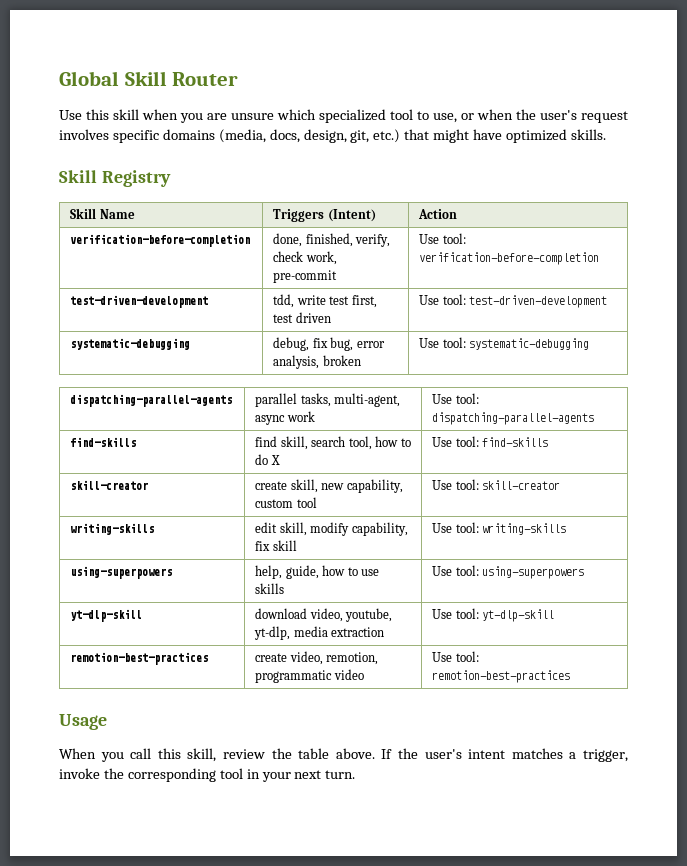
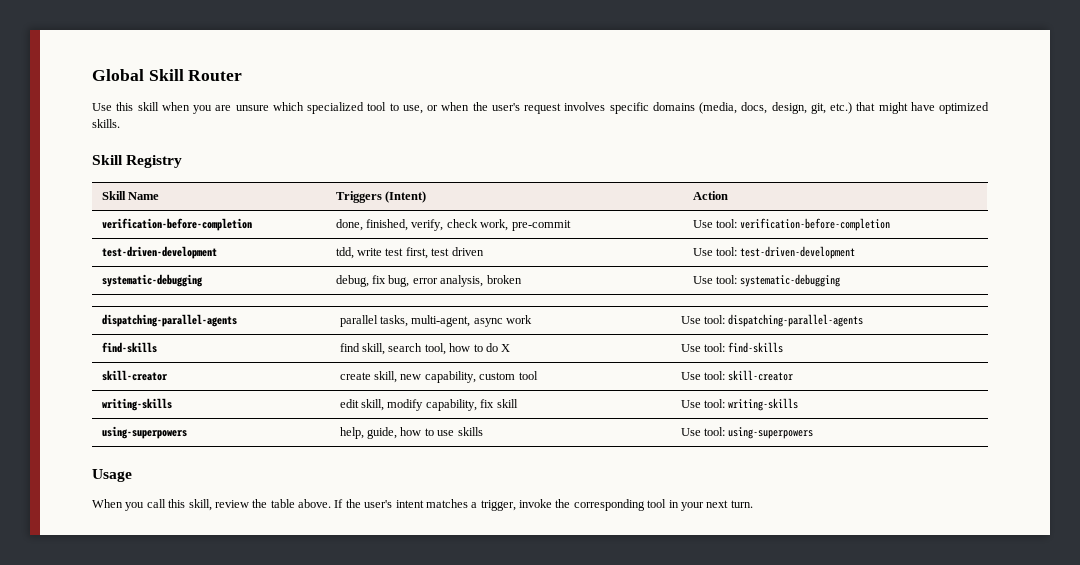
- yt-dlp-skill | download video, youtube, yt-dlp, media extraction | Use tool: yt-dlp-skill
- remotion-best-practices | create video, remotion, programmatic video | Use tool: remotion-best-practices

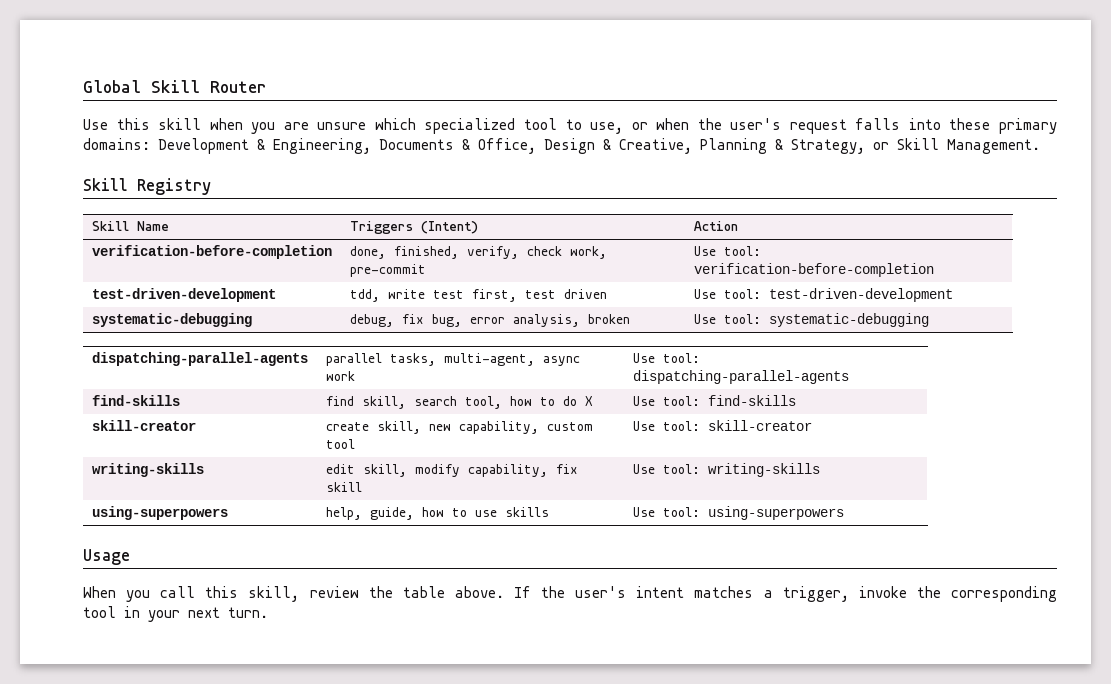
- Use this skill when you are unsure which specialized tool to use, or when the user's request involves specific domains (media, docs, design, git, etc.) that might have optimized skills.
+ Use this skill when you are unsure which specialized tool to use, or when the user's request falls into these primary domains: Development & Engineering, Documents & Office, Design & Creative, Planning & Strategy, or Skill Management.

